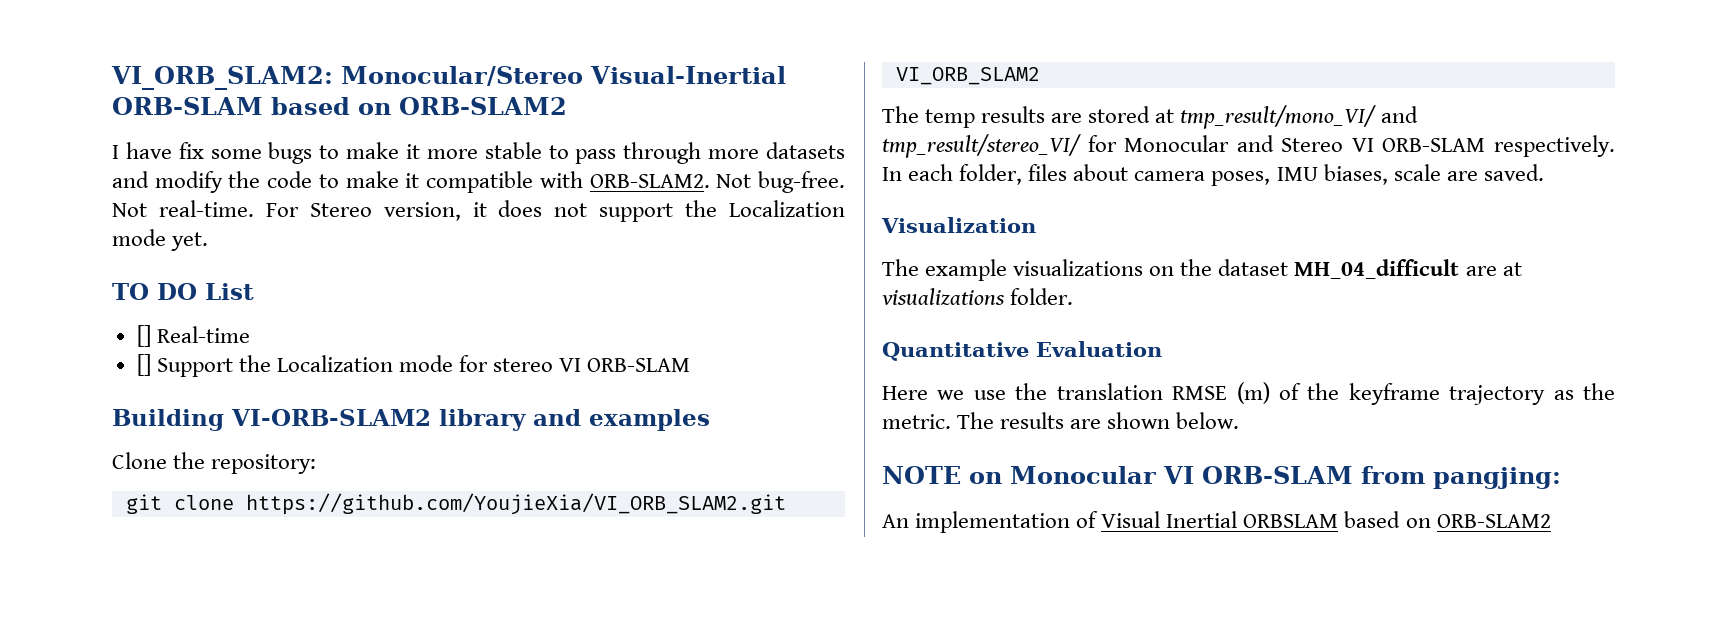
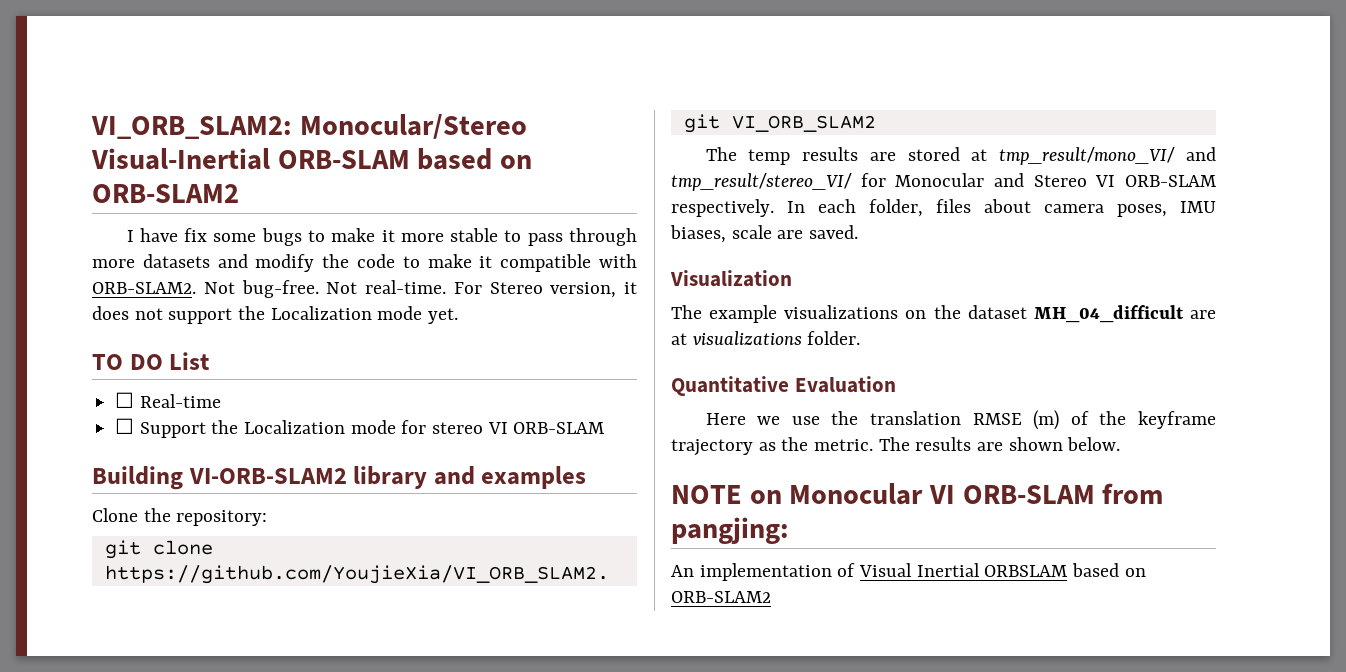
- [] Real-time
+ ☐ Real-time
- [] Support the Localization mode for stereo VI ORB-SLAM
+ ☐ Support the Localization mode for stereo VI ORB-SLAM

